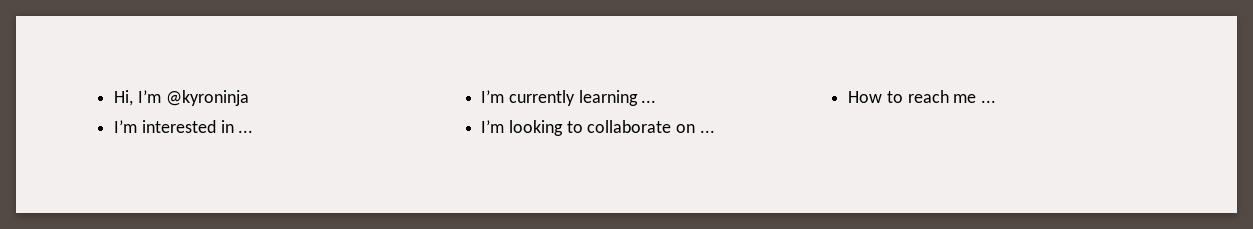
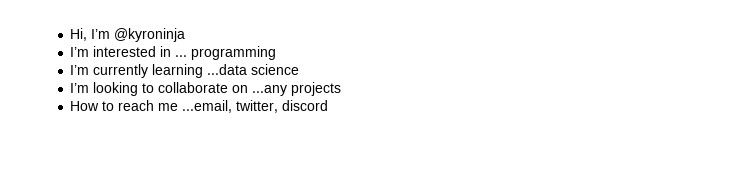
- I’m interested in ...
+ I’m interested in ... programming
- I’m currently learning ...
+ I’m currently learning ...data science
- I’m looking to collaborate on ...
+ I’m looking to collaborate on ...any projects
- How to reach me ...
+ How to reach me ...email, twitter, discord

